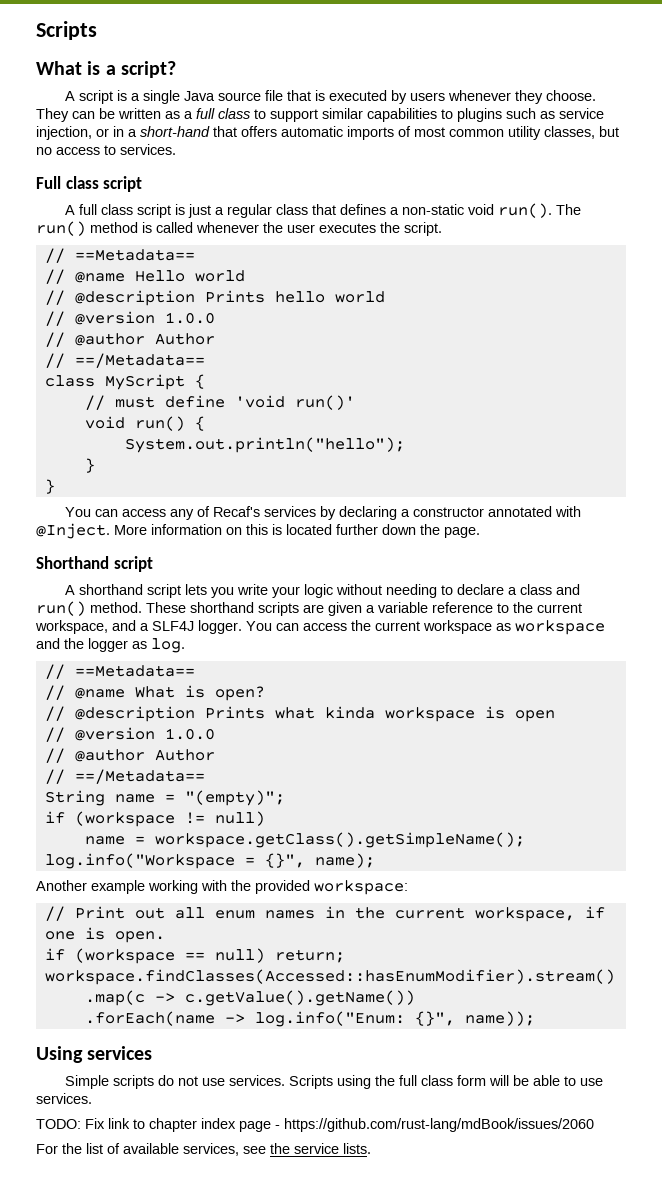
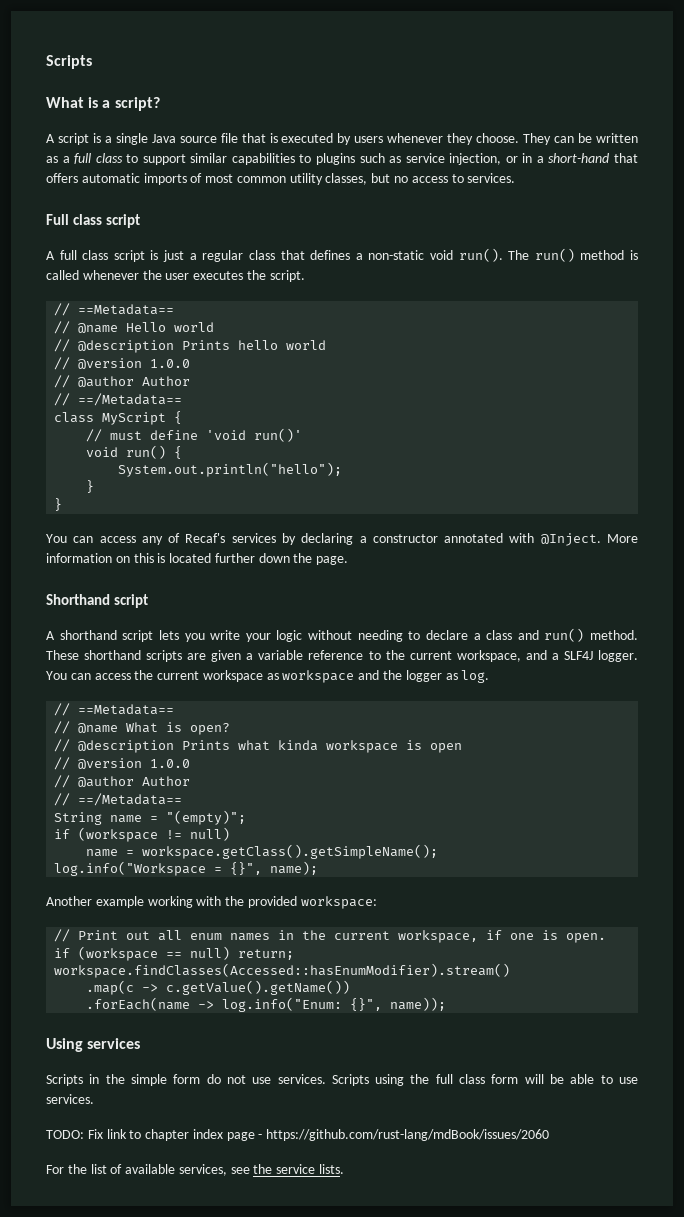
- Simple scripts do not use services.
+ Scripts in the simple form do not use services.

